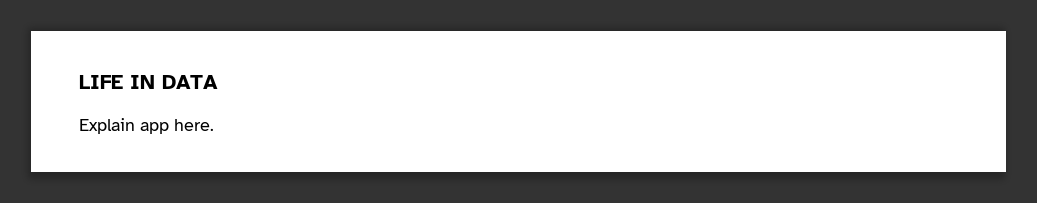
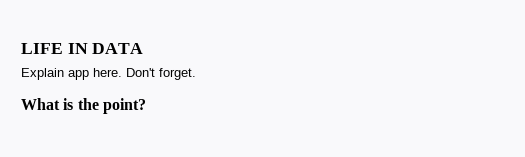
+ Don't forget.
+ What is the point?

